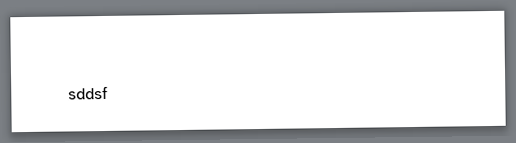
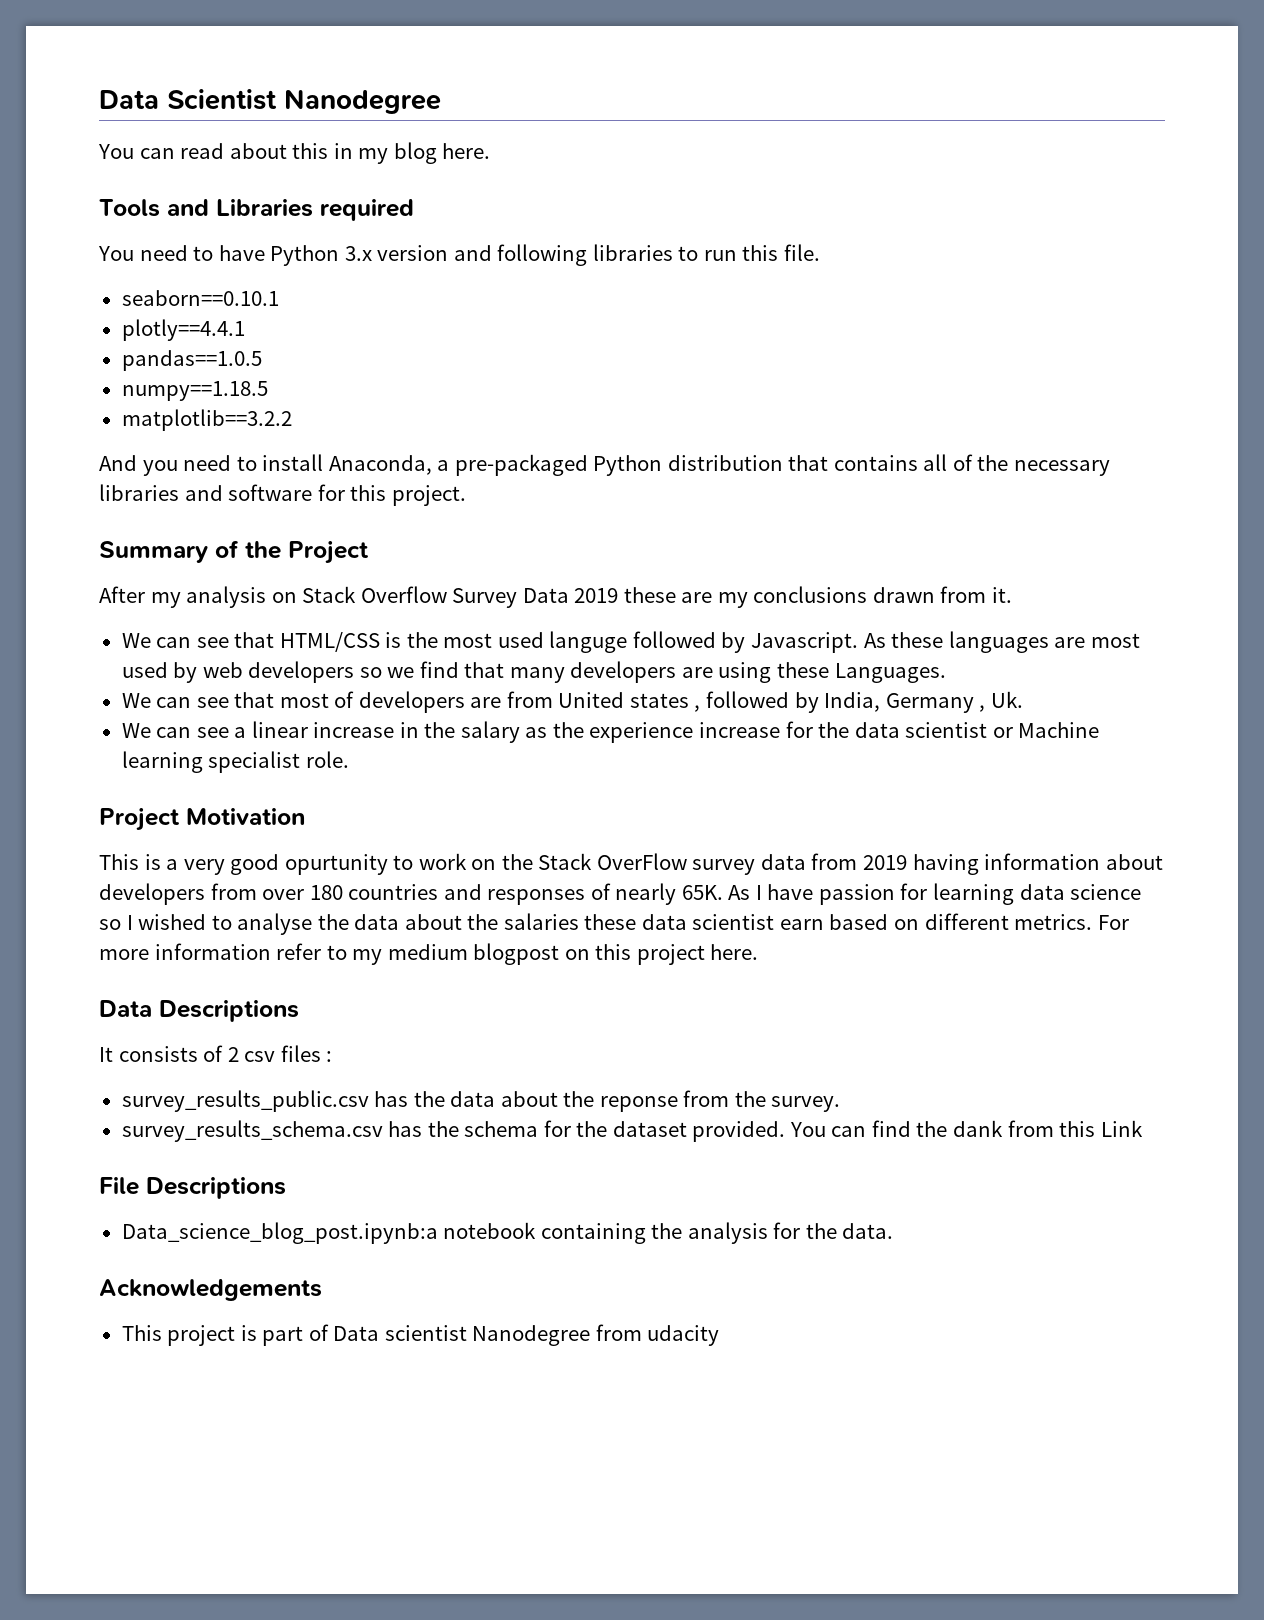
- sddsf
+ Data Scientist Nanodegree
+ You can read about this in my blog here.
+ Tools and Libraries required
+ You need to have Python 3.x version and following libraries to run this file.
+ seaborn==0.10.1
+ plotly==4.4.1
+ pandas==1.0.5
+ numpy==1.18.5
+ matplotlib==3.2.2
+ And you need to install Anaconda, a pre-packaged Python distribution that contains all of the necessary libraries and software for this project.
+ Summary of the Project
+ After my analysis on Stack Overflow Survey Data 2019 these are my conclusions drawn from it.
+ We can see that HTML/CSS is the most used languge followed by Javascript. As these languages are most used by web developers so we find that many developers are using these Languages.
+ We can see that most of developers are from United states , followed by India, Germany , Uk.
+ We can see a linear increase in the salary as the experience increase for the data scientist or Machine learning specialist role.
+ Project Motivation
+ This is a very good opurtunity to work on the Stack OverFlow survey data from 2019 having information about developers from over 180 countries and responses of nearly 65K. As I have passion for learning data science so I wished to analyse the data about the salaries these data scientist earn based on different metrics. For more information refer to my medium blogpost on this project here.
+ Data Descriptions
+ It consists of 2 csv files :
+ survey_results_public.csv has the data about the reponse from the survey.
+ survey_results_schema.csv has the schema for the dataset provided. You can find the dank from this Link
+ File Descriptions
+ Data_science_blog_post.ipynb:a notebook containing the analysis for the data.
+ Acknowledgements
+ This project is part of Data scientist Nanodegree from udacity

